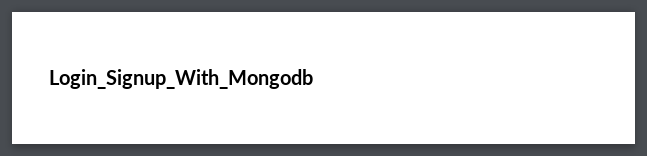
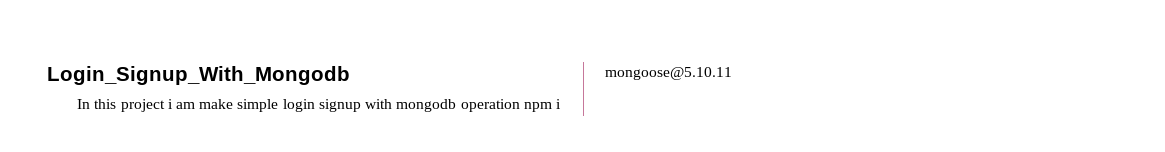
+ In this project i am make simple login signup with mongodb operation npm i mongoose@5.10.11

